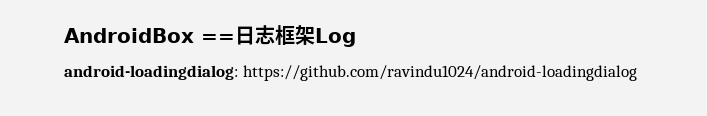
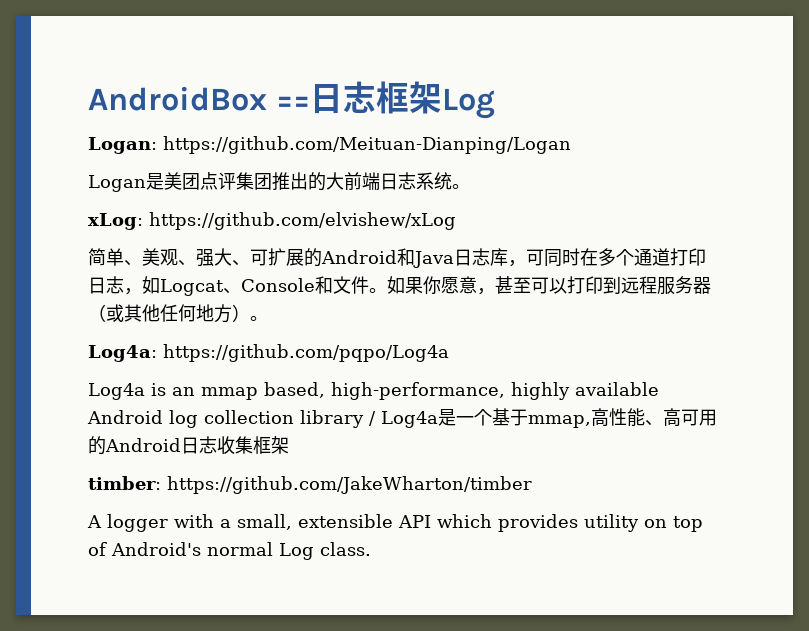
- android-loadingdialog: https://github.com/ravindu1024/android-loadingdialog
+ Logan: https://github.com/Meituan-Dianping/Logan
+ Logan是美团点评集团推出的大前端日志系统。
+ xLog: https://github.com/elvishew/xLog
+ 简单、美观、强大、可扩展的Android和Java日志库，可同时在多个通道打印日志，如Logcat、Console和文件。如果你愿意，甚至可以打印到远程服务器（或其他任何地方）。
+ Log4a: https://github.com/pqpo/Log4a
+ Log4a is an mmap based, high-performance, highly available Android log collection library / Log4a是一个基于mmap,高性能、高可用的Android日志收集框架
+ timber: https://github.com/JakeWharton/timber
+ A logger with a small, extensible API which provides utility on top of Android's normal Log class.

